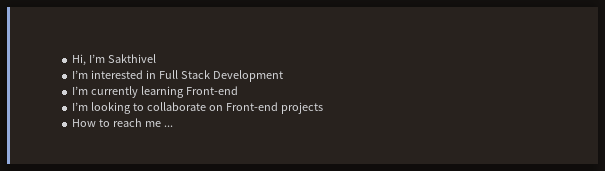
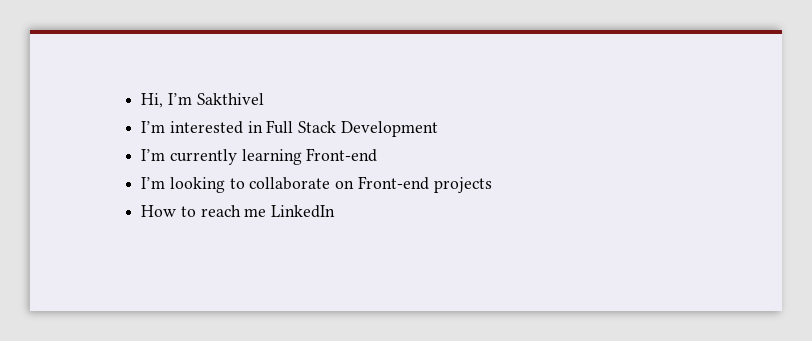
- How to reach me ...
+ How to reach me LinkedIn

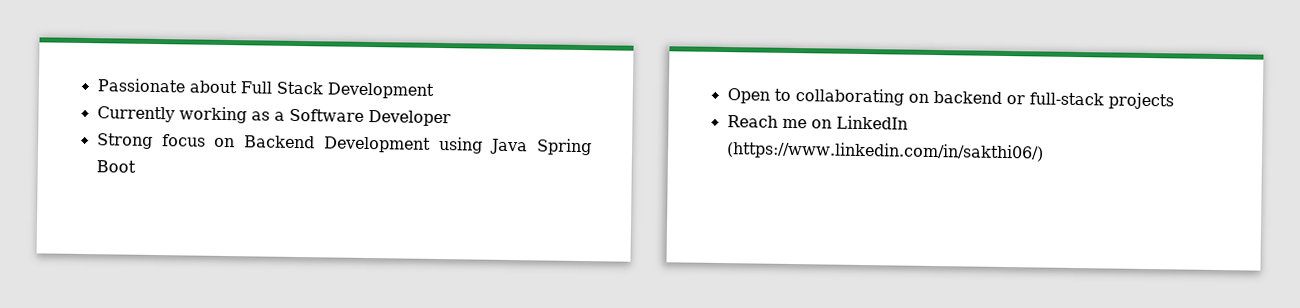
- Hi, I’m Sakthivel
- I’m interested in Full Stack Development
- I’m currently learning Front-end
- I’m looking to collaborate on Front-end projects
- How to reach me LinkedIn
+ Passionate about Full Stack Development
+ Currently working as a Software Developer
+ Strong focus on Backend Development using Java Spring Boot
+ Open to collaborating on backend or full-stack projects
+ Reach me on LinkedIn (https://www.linkedin.com/in/sakthi06/)

